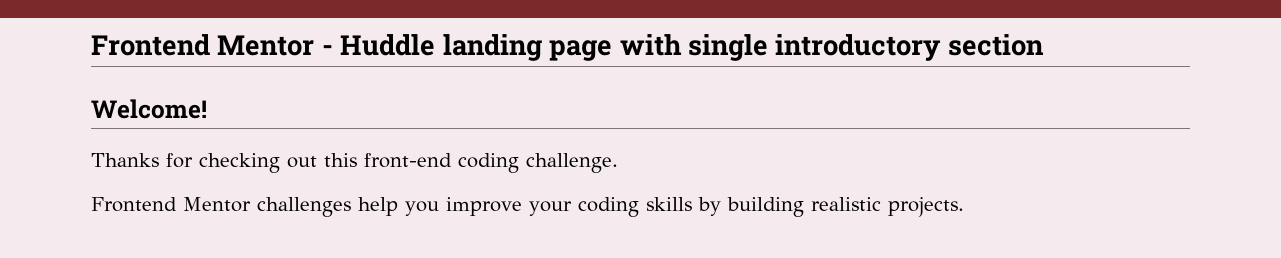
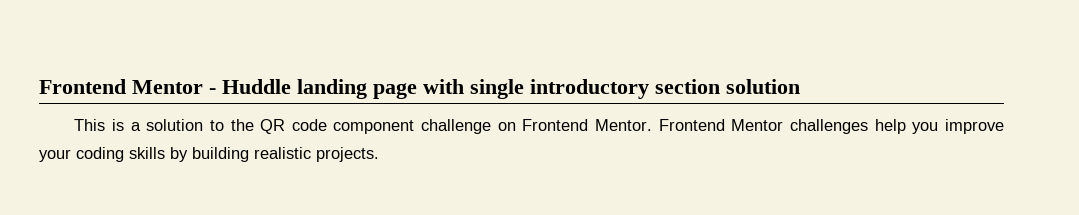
- Frontend Mentor - Huddle landing page with single introductory section
- Welcome!
- Thanks for checking out this front-end coding challenge.
- Frontend Mentor challenges help you improve your coding skills by building realistic projects.
+ Frontend Mentor - Huddle landing page with single introductory section solution
+ This is a solution to the QR code component challenge on Frontend Mentor. Frontend Mentor challenges help you improve your coding skills by building realistic projects.

